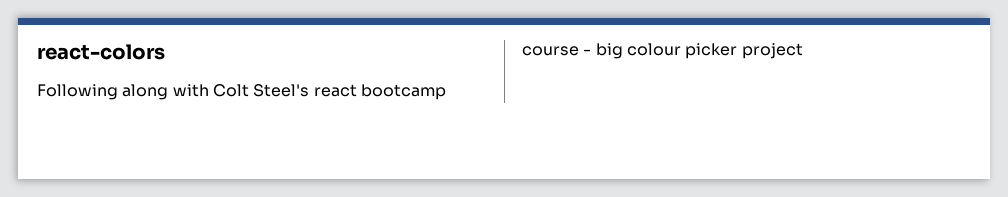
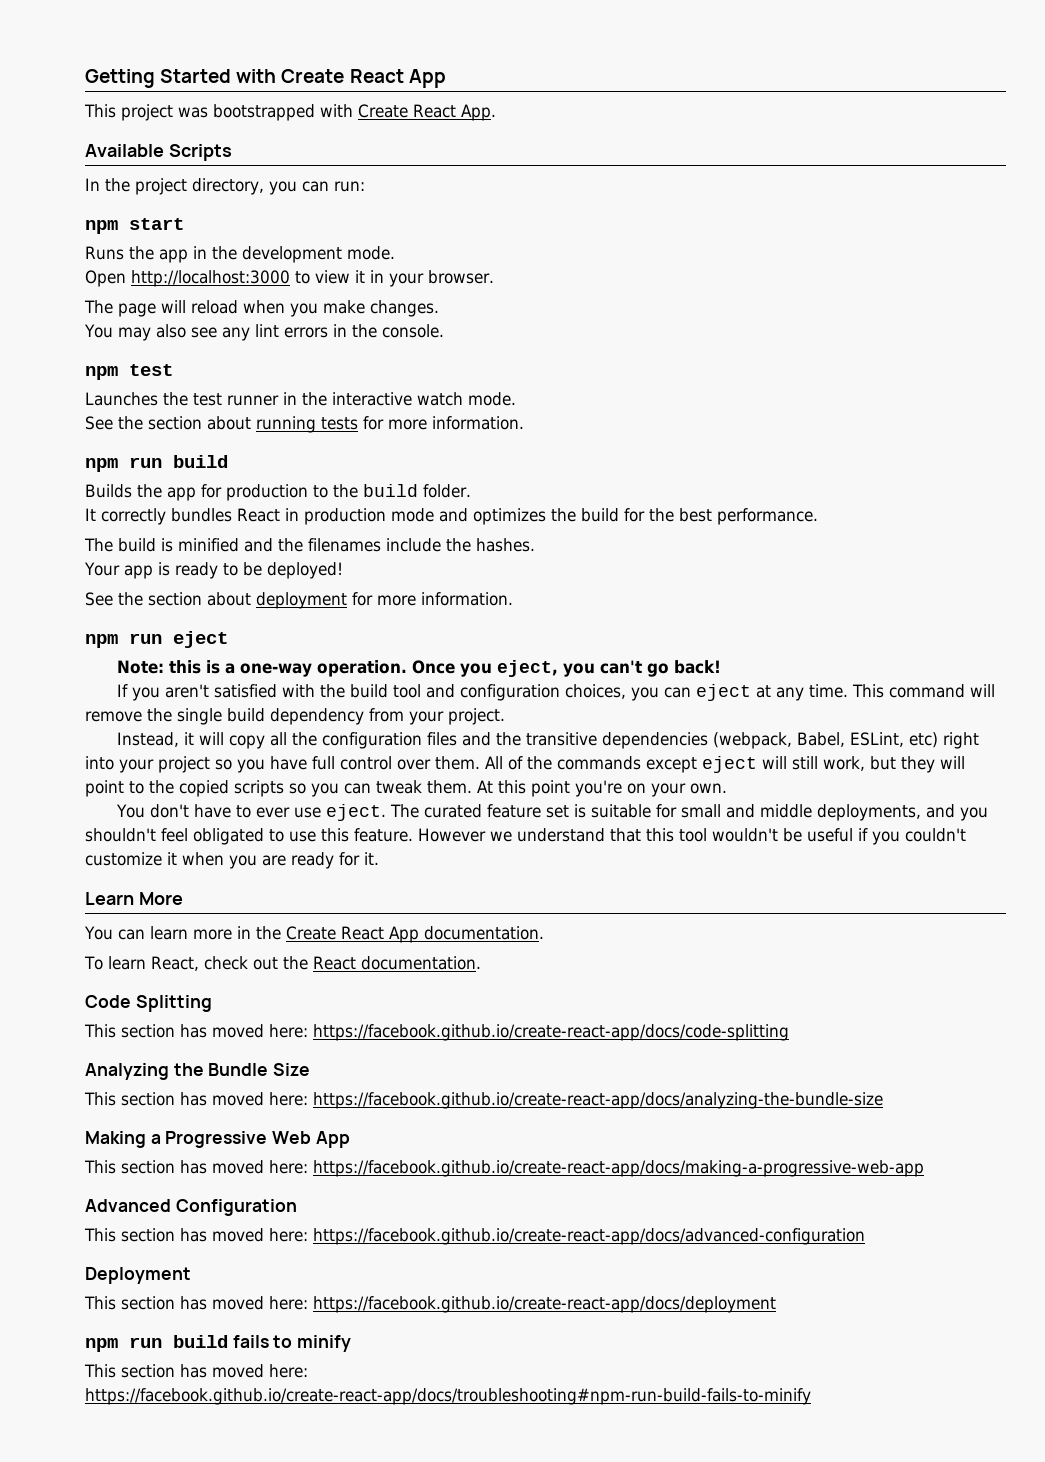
- react-colors
- Following along with Colt Steel's react bootcamp course - big colour picker project
+ Getting Started with Create React App
+ This project was bootstrapped with Create React App.
+ Available Scripts
+ In the project directory, you can run:
+ npm start
+ Runs the app in the development mode.
+ Open http://localhost:3000 to view it in your browser.
+ The page will reload when you make changes.
+ You may also see any lint errors in the console.
+ npm test
+ Launches the test runner in the interactive watch mode.
+ See the section about running tests for more information.
+ npm run build
+ Builds the app for production to the build folder.
+ It correctly bundles React in production mode and optimizes the build for the best performance.
+ The build is minified and the filenames include the hashes.
+ Your app is ready to be deployed!
+ See the section about deployment for more information.
+ npm run eject
+ Note: this is a one-way operation. Once you eject, you can't go back!
+ If you aren't satisfied with the build tool and configuration choices, you can eject at any time. This command will remove the single build dependency from your project.
+ Instead, it will copy all the configuration files and the transitive dependencies (webpack, Babel, ESLint, etc) right into your project so you have full control over them. All of the commands except eject will still work, but they will point to the copied scripts so you can tweak them. At this point you're on your own.
+ You don't have to ever use eject. The curated feature set is suitable for small and middle deployments, and you shouldn't feel obligated to use this feature. However we understand that this tool wouldn't be useful if you couldn't customize it when you are ready for it.
+ Learn More
+ You can learn more in the Create React App documentation.
+ To learn React, check out the React documentation.
+ Code Splitting
+ This section has moved here: https://facebook.github.io/create-react-app/docs/code-splitting
+ Analyzing the Bundle Size
+ This section has moved here: https://facebook.github.io/create-react-app/docs/analyzing-the-bundle-size
+ Making a Progressive Web App
+ This section has moved here: https://facebook.github.io/create-react-app/docs/making-a-progressive-web-app
+ Advanced Configuration
+ This section has moved here: https://facebook.github.io/create-react-app/docs/advanced-configuration
+ Deployment
+ This section has moved here: https://facebook.github.io/create-react-app/docs/deployment
+ npm run build fails to minify
+ This section has moved here: https://facebook.github.io/create-react-app/docs/troubleshooting#npm-run-build-fails-to-minify

